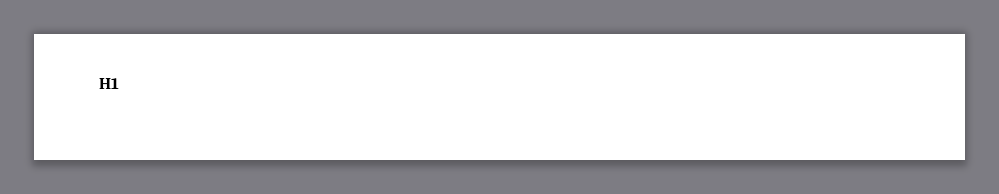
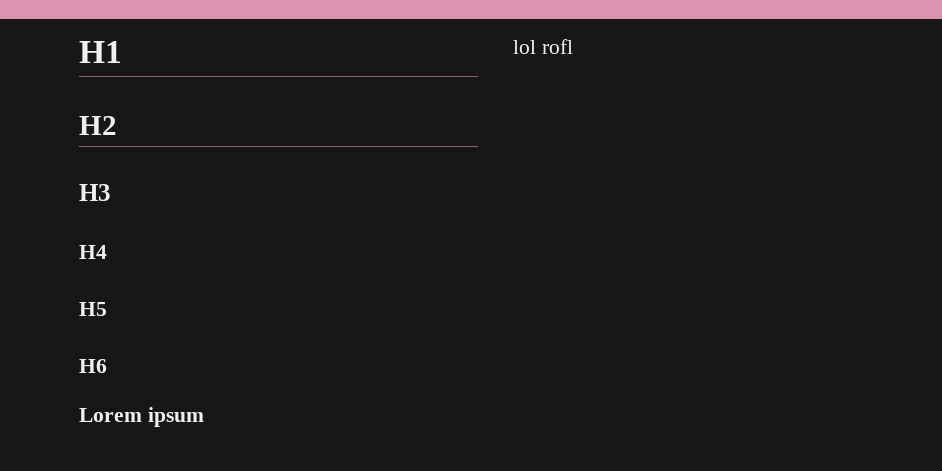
+ H2
+ H3
+ H4
+ H5
+ H6
+ Lorem ipsum
+ lol rofl

